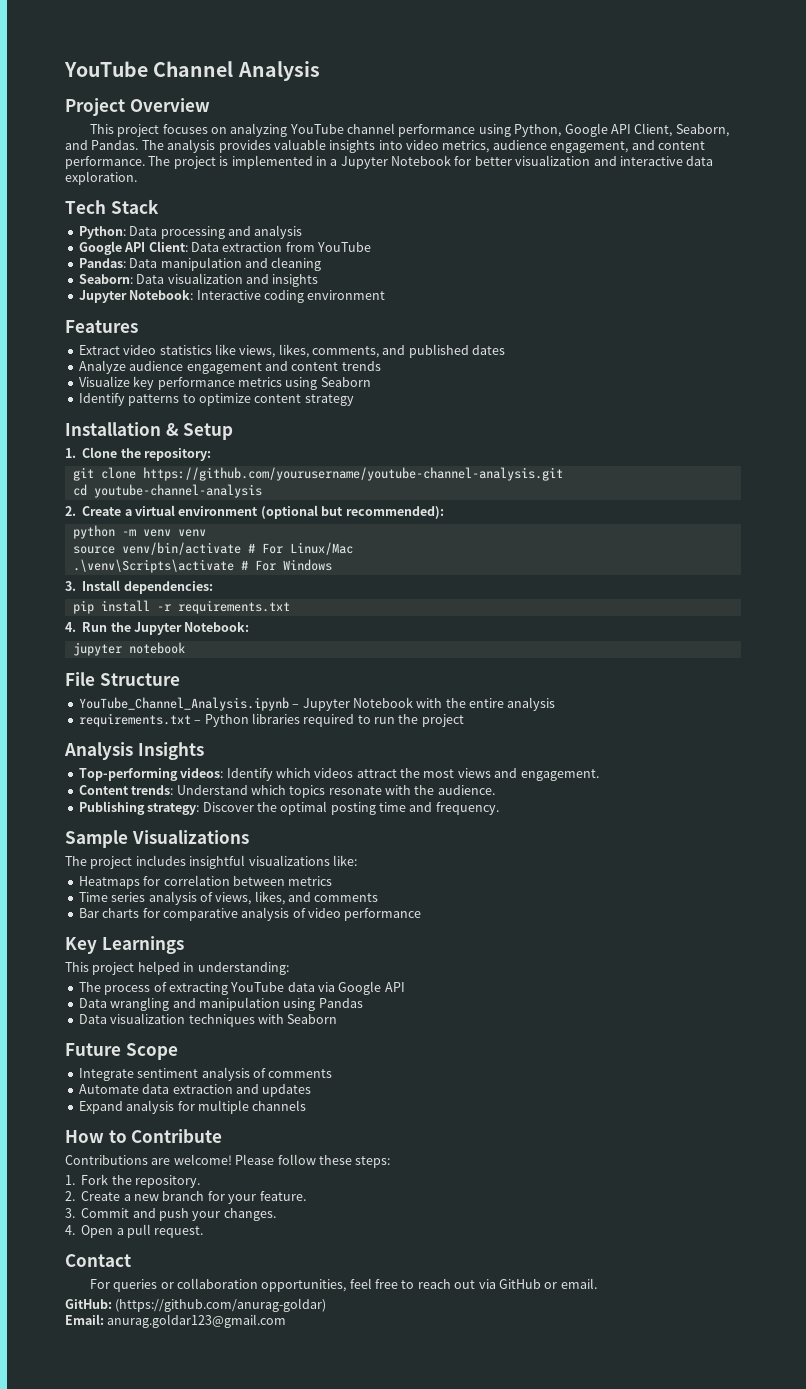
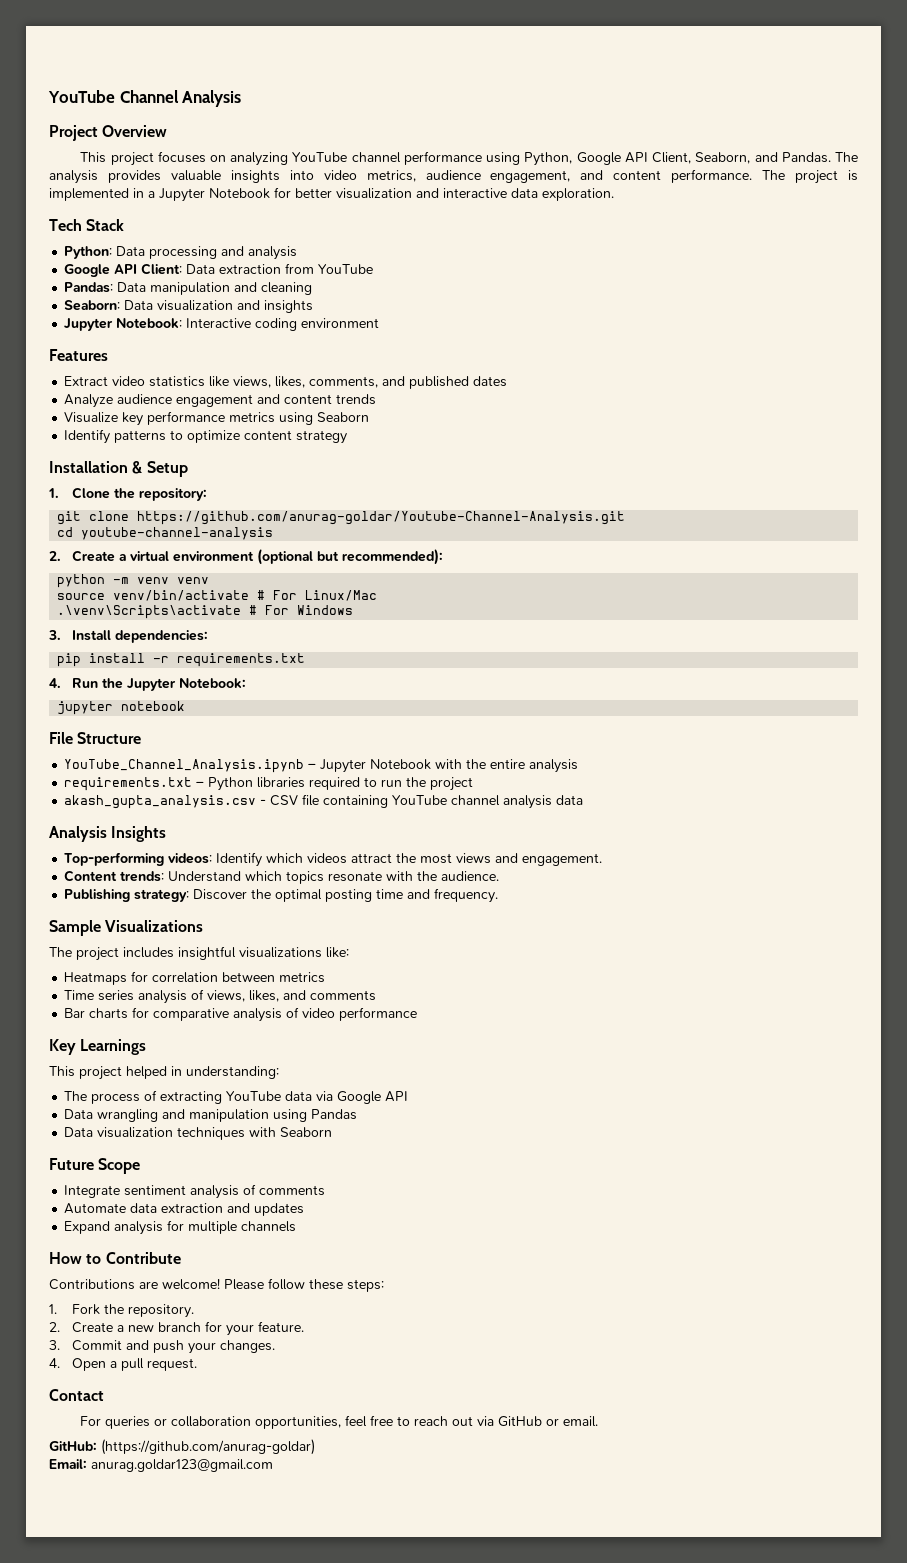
- git clone https://github.com/yourusername/youtube-channel-analysis.git
+ git clone https://github.com/anurag-goldar/Youtube-Channel-Analysis.git
+ akash_gupta_analysis.csv - CSV file containing YouTube channel analysis data

